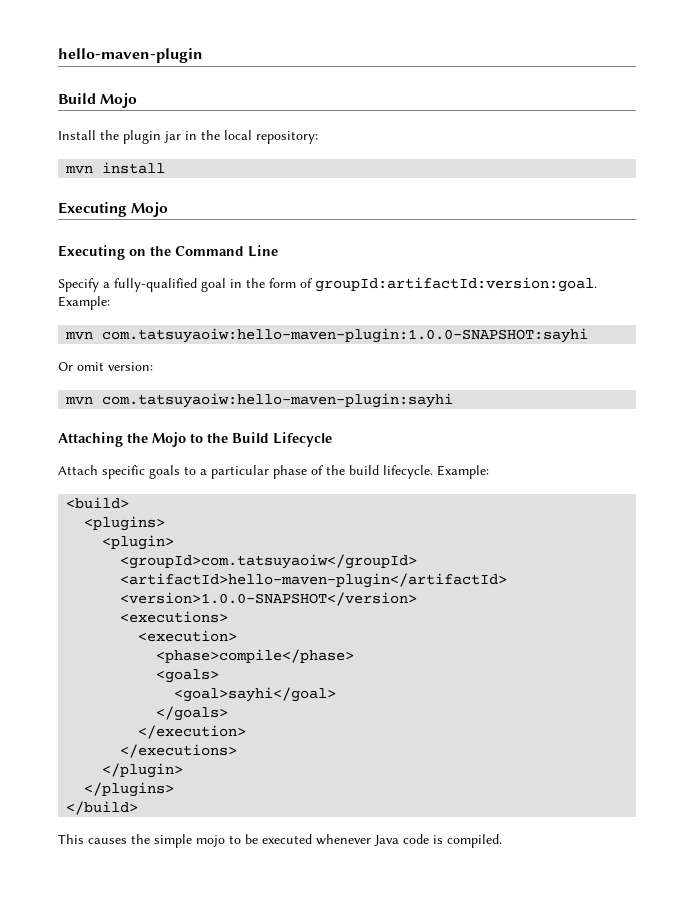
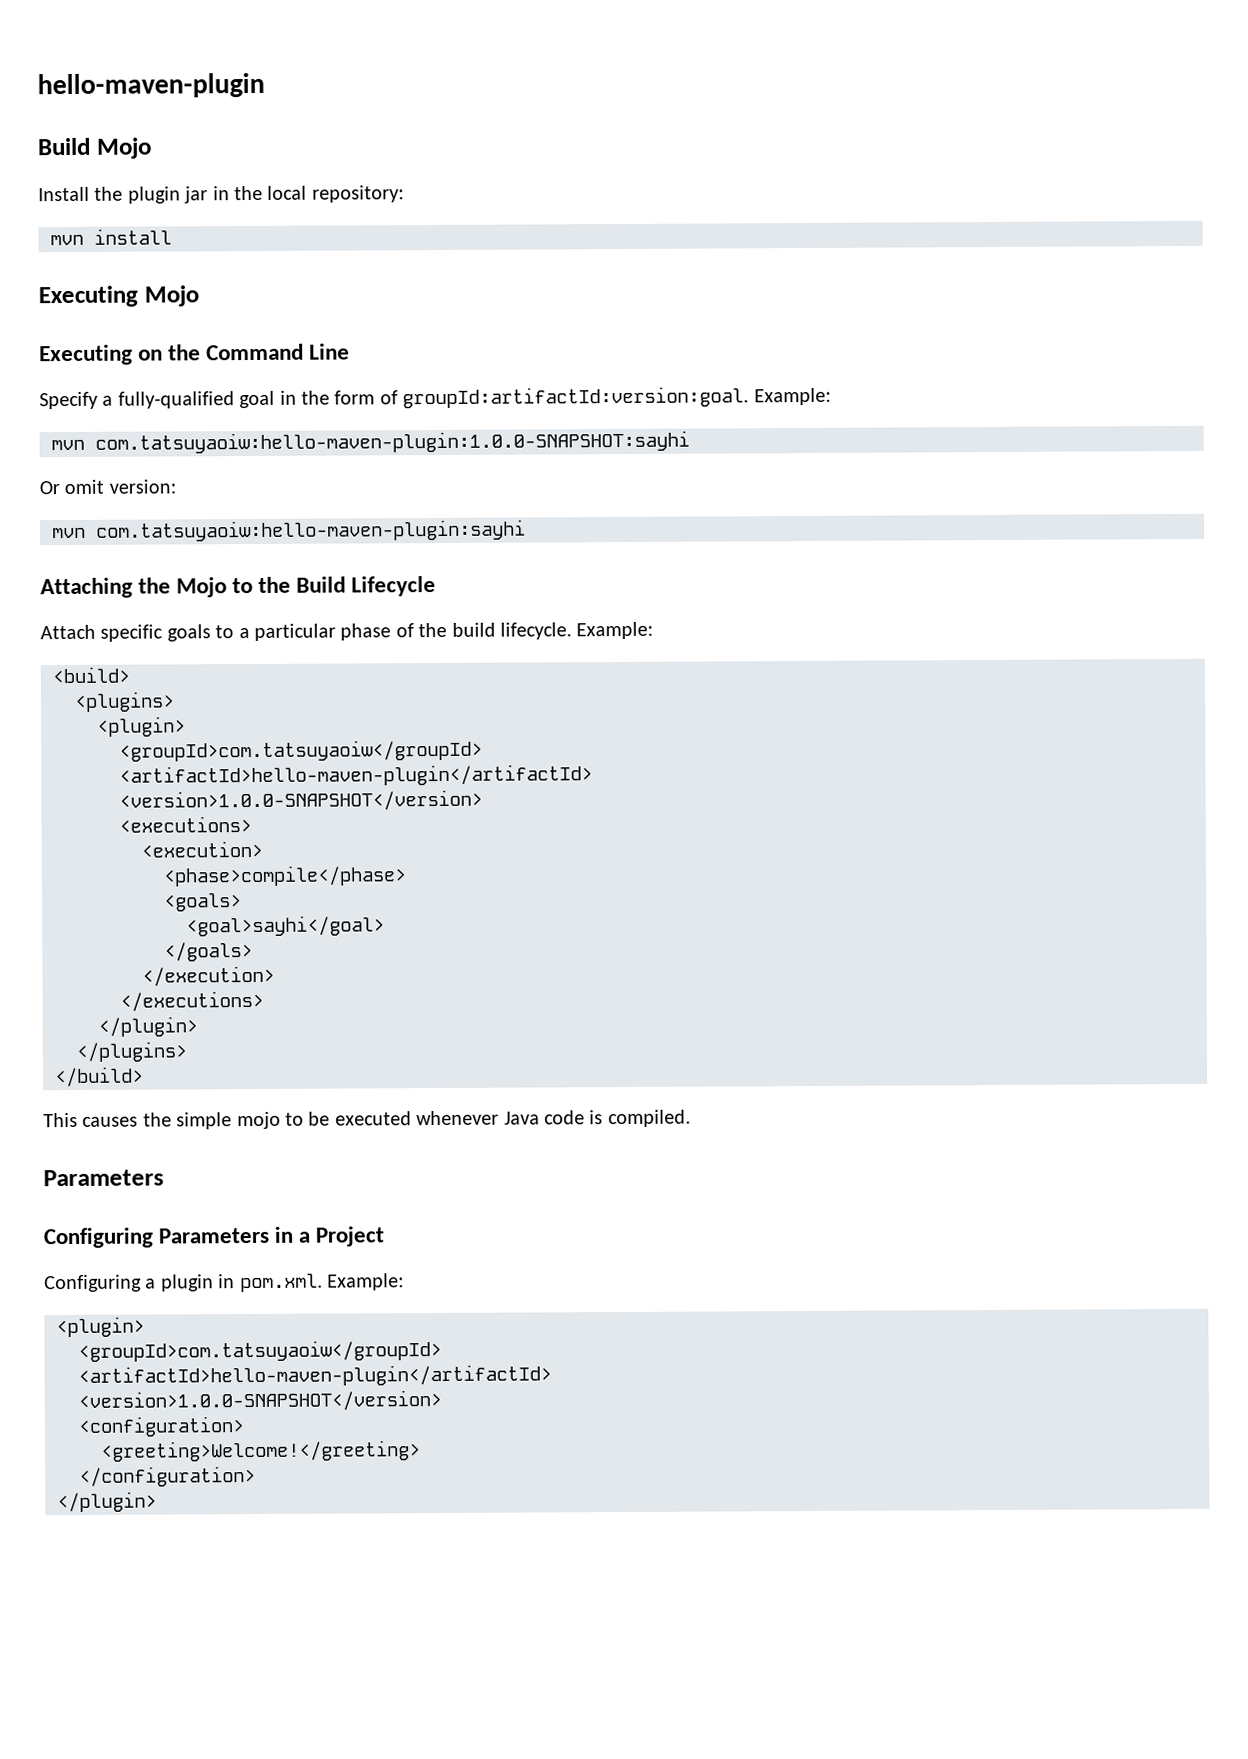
  This causes the simple mojo to be executed whenever Java code is compiled.
+ Parameters
+ Configuring Parameters in a Project
+ Configuring a plugin in pom.xml. Example:
+ <plugin>
+ <groupId>com.tatsuyaoiw</groupId>
+ <artifactId>hello-maven-plugin</artifactId>
+ <version>1.0.0-SNAPSHOT</version>
+ <configuration>
+ <greeting>Welcome!</greeting>
+ </configuration>
+ </plugin>

